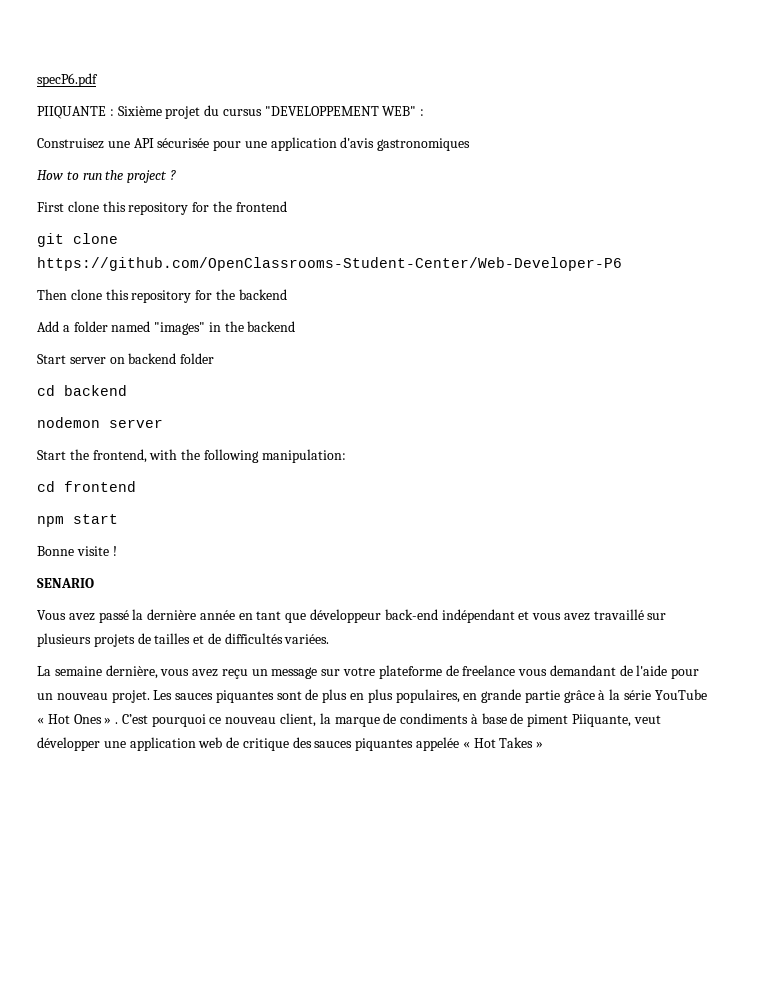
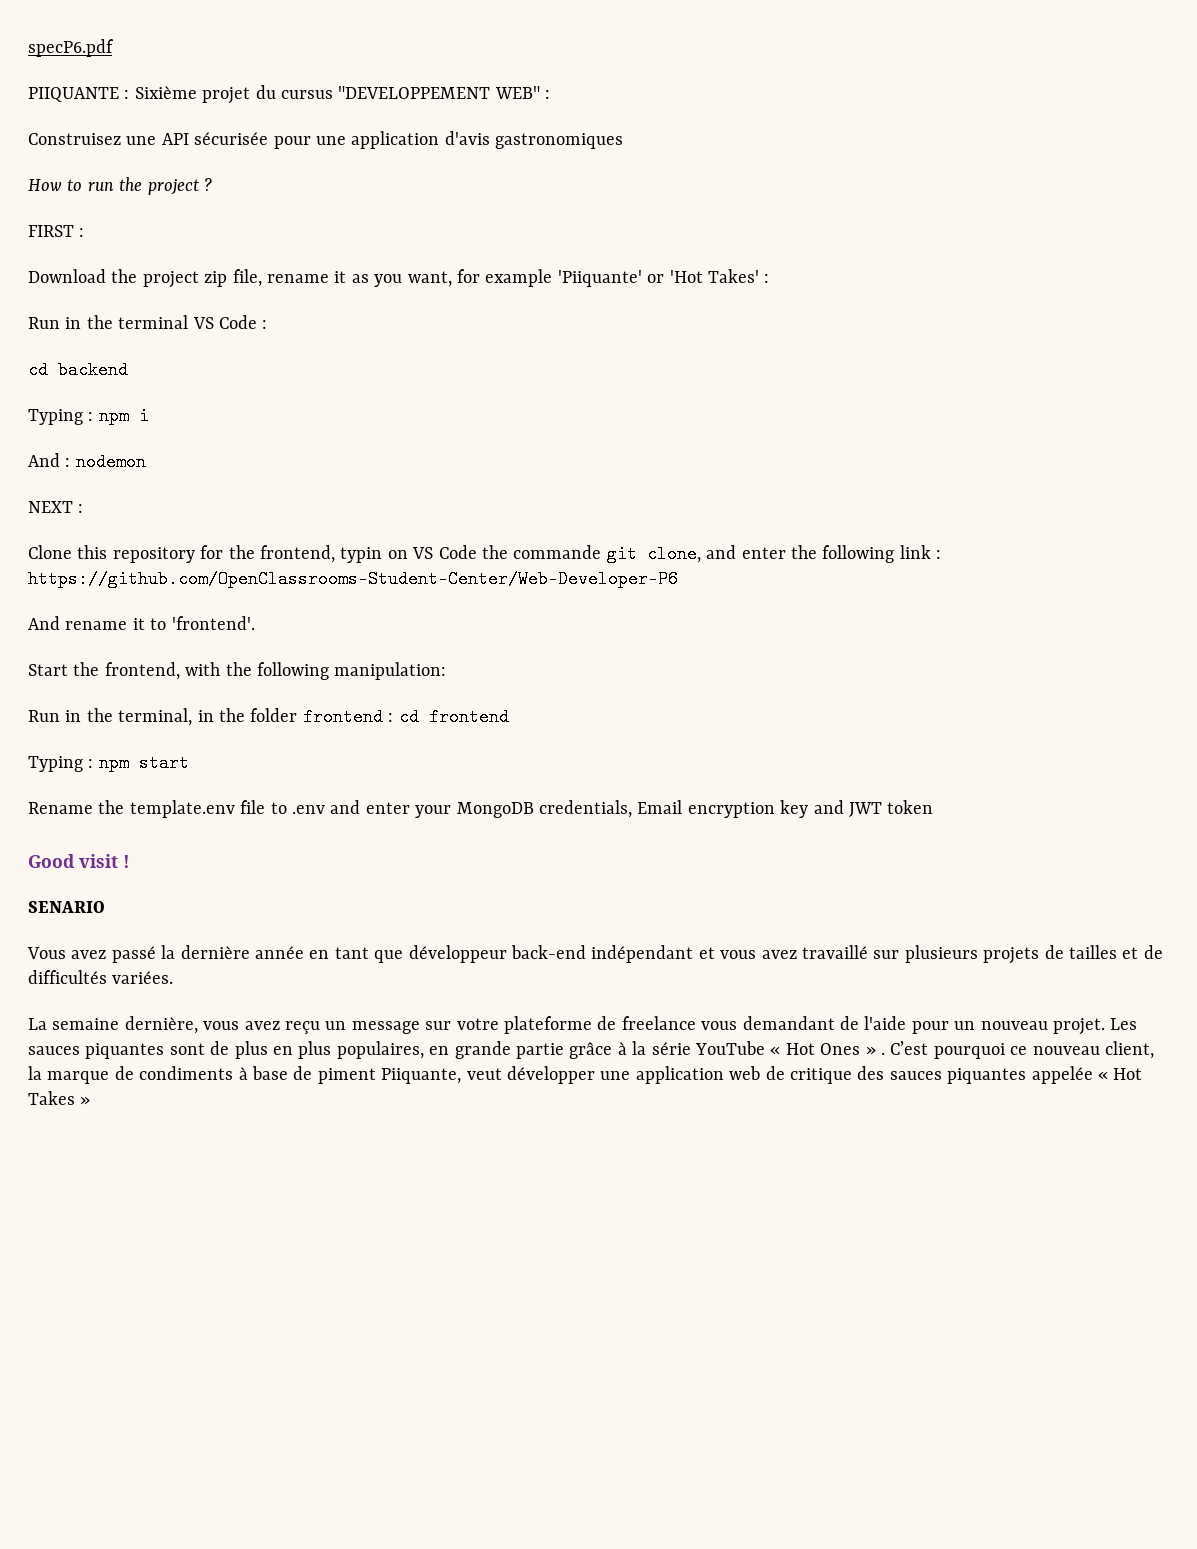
- First clone this repository for the frontend
- git clone https://github.com/OpenClassrooms-Student-Center/Web-Developer-P6
- Then clone this repository for the backend
- Add a folder named "images" in the backend
- Start server on backend folder
+ FIRST :
+ Download the project zip file, rename it as you want, for example 'Piiquante' or 'Hot Takes' :
+ Run in the terminal VS Code :
  cd backend
- nodemon server
+ Typing : npm i
+ And : nodemon
+ NEXT :
+ Clone this repository for the frontend, typin on VS Code the commande git clone, and enter the following link : https://github.com/OpenClassrooms-Student-Center/Web-Developer-P6
+ And rename it to 'frontend'.
- cd frontend
+ Run in the terminal, in the folder frontend : cd frontend
- npm start
+ Typing : npm start
- Bonne visite !
+ Rename the template.env file to .env and enter your MongoDB credentials, Email encryption key and JWT token
+ Good visit !

